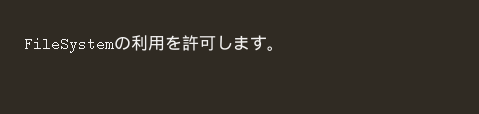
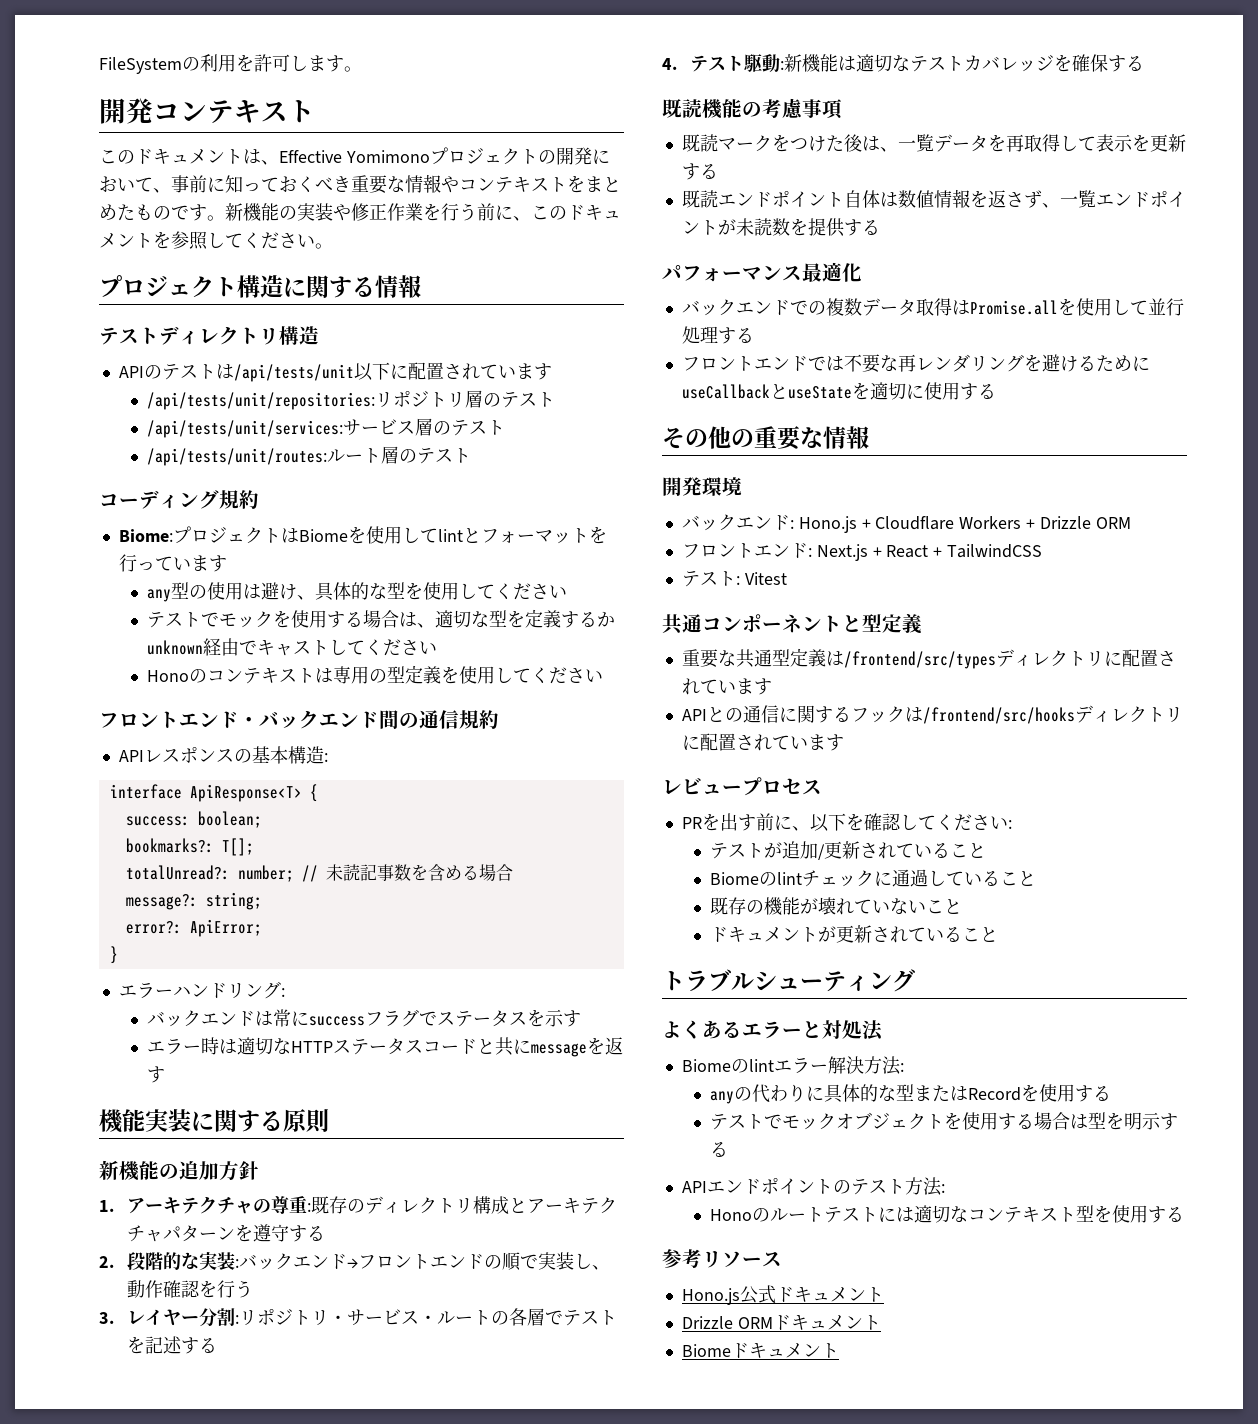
+ 開発コンテキスト
+ このドキュメントは、Effective Yomimonoプロジェクトの開発において、事前に知っておくべき重要な情報やコンテキストをまとめたものです。新機能の実装や修正作業を行う前に、このドキュメントを参照してください。
+ プロジェクト構造に関する情報
+ テストディレクトリ構造
+ APIのテストは/api/tests/unit以下に配置されています
+ /api/tests/unit/repositories:リポジトリ層のテスト
+ /api/tests/unit/services:サービス層のテスト
+ /api/tests/unit/routes:ルート層のテスト
+ コーディング規約
+ Biome:プロジェクトはBiomeを使用してlintとフォーマットを行っています
+ any型の使用は避け、具体的な型を使用してください
+ テストでモックを使用する場合は、適切な型を定義するかunknown経由でキャストしてください
+ Honoのコンテキストは専用の型定義を使用してください
+ フロントエンド・バックエンド間の通信規約
+ APIレスポンスの基本構造:
+ interface ApiResponse<T> {
+ success: boolean;
+ bookmarks?: T[];
+ totalUnread?: number; // 未読記事数を含める場合
+ message?: string;
+ error?: ApiError;
+ }
+ エラーハンドリング:
+ バックエンドは常にsuccessフラグでステータスを示す
+ エラー時は適切なHTTPステータスコードと共にmessageを返す
+ 機能実装に関する原則
+ 新機能の追加方針
+ 1.アーキテクチャの尊重:既存のディレクトリ構成とアーキテクチャパターンを遵守する
+ 2.段階的な実装:バックエンド→フロントエンドの順で実装し、動作確認を行う
+ 3.レイヤー分割:リポジトリ・サービス・ルートの各層でテストを記述する
+ 4.テスト駆動:新機能は適切なテストカバレッジを確保する
+ 既読機能の考慮事項
+ 既読マークをつけた後は、一覧データを再取得して表示を更新する
+ 既読エンドポイント自体は数値情報を返さず、一覧エンドポイントが未読数を提供する
+ パフォーマンス最適化
+ バックエンドでの複数データ取得はPromise.allを使用して並行処理する
+ フロントエンドでは不要な再レンダリングを避けるためにuseCallbackとuseStateを適切に使用する
+ その他の重要な情報
+ 開発環境
+ バックエンド: Hono.js + Cloudflare Workers + Drizzle ORM
+ フロントエンド: Next.js + React + TailwindCSS
+ テスト: Vitest
+ 共通コンポーネントと型定義
+ 重要な共通型定義は/frontend/src/typesディレクトリに配置されています
+ APIとの通信に関するフックは/frontend/src/hooksディレクトリに配置されています
+ レビュープロセス
+ PRを出す前に、以下を確認してください:
+ テストが追加/更新されていること
+ Biomeのlintチェックに通過していること
+ 既存の機能が壊れていないこと
+ ドキュメントが更新されていること
+ トラブルシューティング
+ よくあるエラーと対処法
+ Biomeのlintエラー解決方法:
+ anyの代わりに具体的な型またはRecordを使用する
+ テストでモックオブジェクトを使用する場合は型を明示する
+ APIエンドポイントのテスト方法:
+ Honoのルートテストには適切なコンテキスト型を使用する
+ 参考リソース
+ Hono.js公式ドキュメント
+ Drizzle ORMドキュメント
+ Biomeドキュメント

